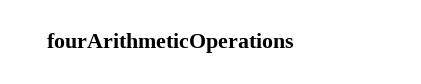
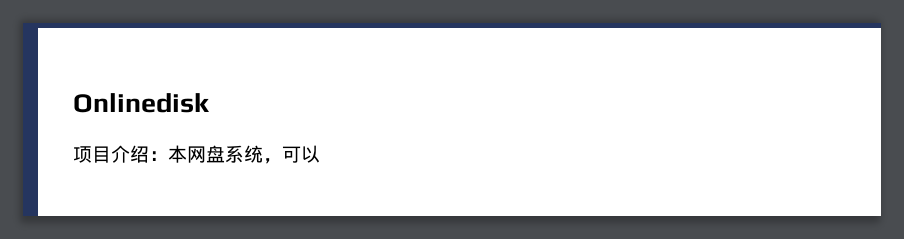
- fourArithmeticOperations
+ Onlinedisk
+ 项目介绍：本网盘系统，可以

